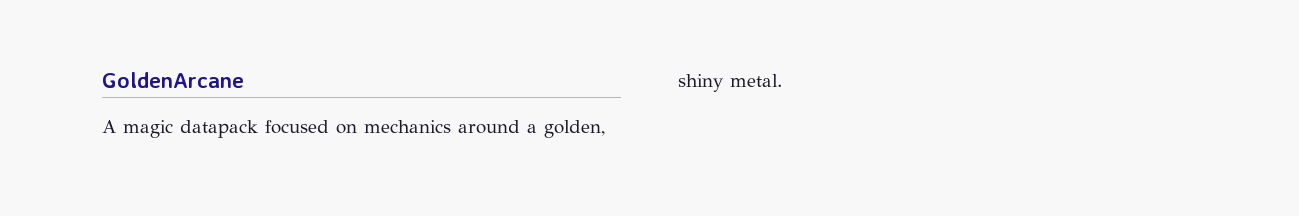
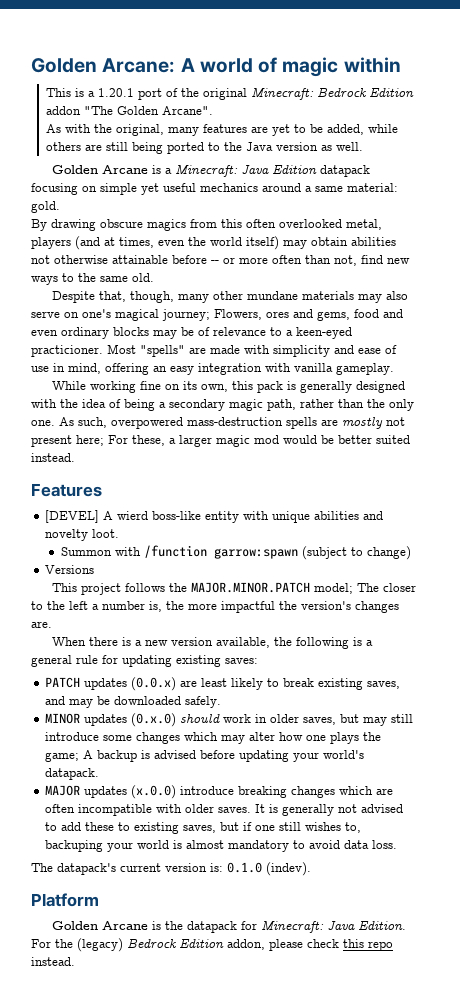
- GoldenArcane
- A magic datapack focused on mechanics around a golden, shiny metal.
+ Golden Arcane: A world of magic within
+ This is a 1.20.1 port of the original Minecraft: Bedrock Edition addon "The Golden Arcane".
+ As with the original, many features are yet to be added, while others are still being ported to the Java version as well.
+ Golden Arcane is a Minecraft: Java Edition datapack focusing on simple yet useful mechanics around a same material: gold.
+ By drawing obscure magics from this often overlooked metal, players (and at times, even the world itself) may obtain abilities not otherwise attainable before -- or more often than not, find new ways to the same old.
+ Despite that, though, many other mundane materials may also serve on one's magical journey; Flowers, ores and gems, food and even ordinary blocks may be of relevance to a keen-eyed practicioner. Most "spells" are made with simplicity and ease of use in mind, offering an easy integration with vanilla gameplay.
+ While working fine on its own, this pack is generally designed with the idea of being a secondary magic path, rather than the only one. As such, overpowered mass-destruction spells are mostly not present here; For these, a larger magic mod would be better suited instead.
+ Features
+ [DEVEL] A wierd boss-like entity with unique abilities and novelty loot.
+ Summon with /function garrow:spawn (subject to change)
+ Versions
+ This project follows the MAJOR.MINOR.PATCH model; The closer to the left a number is, the more impactful the version's changes are.
+ When there is a new version available, the following is a general rule for updating existing saves:
+ PATCH updates (0.0.x) are least likely to break existing saves, and may be downloaded safely.
+ MINOR updates (0.x.0) should work in older saves, but may still introduce some changes which may alter how one plays the game; A backup is advised before updating your world's datapack.
+ MAJOR updates (x.0.0) introduce breaking changes which are often incompatible with older saves. It is generally not advised to add these to existing saves, but if one still wishes to, backuping your world is almost mandatory to avoid data loss.
+ The datapack's current version is: 0.1.0 (indev).
+ Platform
+ Golden Arcane is the datapack for Minecraft: Java Edition. For the (legacy) Bedrock Edition addon, please check this repo instead.

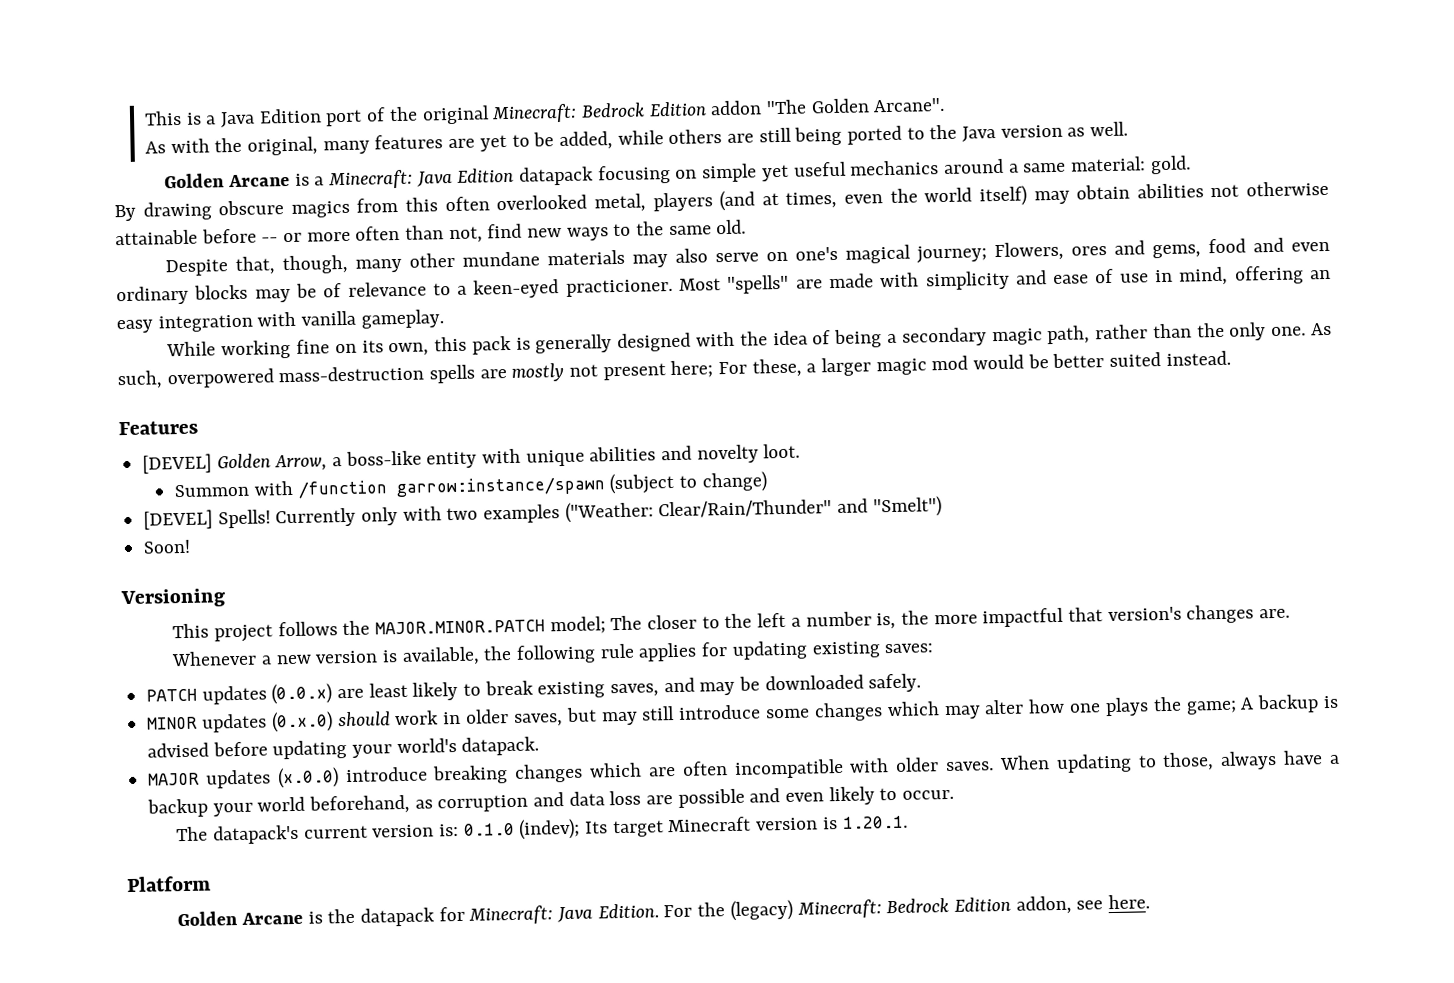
- Golden Arcane: A world of magic within
- This is a 1.20.1 port of the original Minecraft: Bedrock Edition addon "The Golden Arcane".
+ This is a Java Edition port of the original Minecraft: Bedrock Edition addon "The Golden Arcane".
- [DEVEL] A wierd boss-like entity with unique abilities and novelty loot.
+ [DEVEL] Golden Arrow, a boss-like entity with unique abilities and novelty loot.
- Summon with /function garrow:spawn (subject to change)
+ Summon with /function garrow:instance/spawn (subject to change)
- Versions
+ [DEVEL] Spells! Currently only with two examples ("Weather: Clear/Rain/Thunder" and "Smelt")
+ Soon!
+ Versioning
- This project follows the MAJOR.MINOR.PATCH model; The closer to the left a number is, the more impactful the version's changes are.
+ This project follows the MAJOR.MINOR.PATCH model; The closer to the left a number is, the more impactful that version's changes are.
- When there is a new version available, the following is a general rule for updating existing saves:
+ Whenever a new version is available, the following rule applies for updating existing saves:
- It is generally not advised to add these to existing saves, but if one still wishes to, backuping your world is almost mandatory to avoid data loss.
+ When updating to those, always have a backup your world beforehand, as corruption and data loss are possible and even likely to occur.
- The datapack's current version is: 0.1.0 (indev).
+ The datapack's current version is: 0.1.0 (indev); Its target Minecraft version is 1.20.1.
- For the (legacy) Bedrock Edition addon, please check this repo instead.
+ For the (legacy) Minecraft: Bedrock Edition addon, see here.

